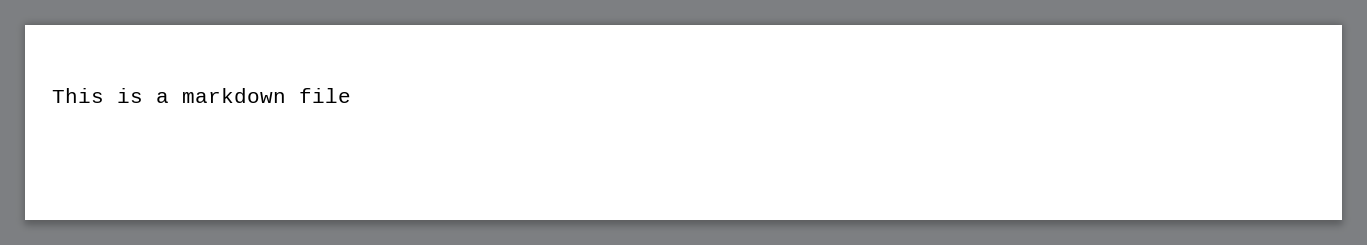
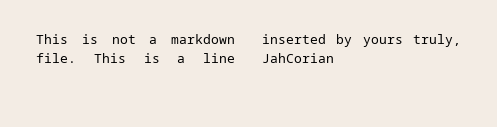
- This is a markdown file
+ This is not a markdown file. This is a line inserted by yours truly, JahCorian

